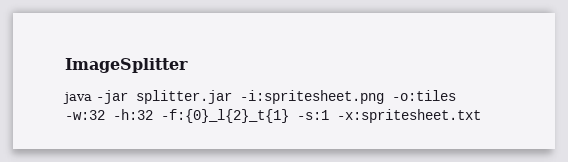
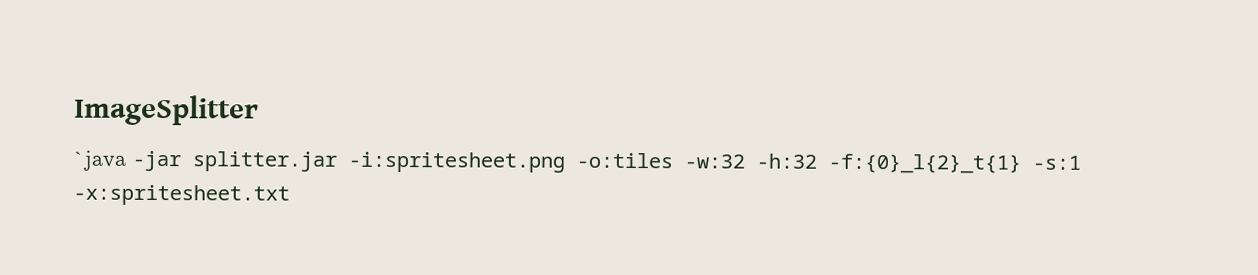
- java -jar splitter.jar -i:spritesheet.png -o:tiles -w:32 -h:32 -f:{0}_l{2}_t{1} -s:1 -x:spritesheet.txt
+ `java -jar splitter.jar -i:spritesheet.png -o:tiles -w:32 -h:32 -f:{0}_l{2}_t{1} -s:1 -x:spritesheet.txt

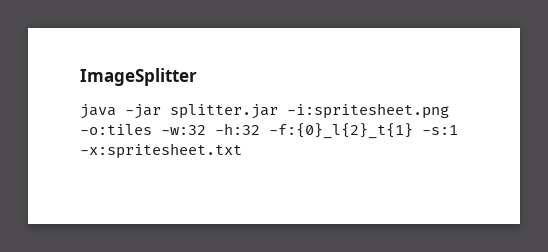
- `java -jar splitter.jar -i:spritesheet.png -o:tiles -w:32 -h:32 -f:{0}_l{2}_t{1} -s:1 -x:spritesheet.txt
+ java -jar splitter.jar -i:spritesheet.png -o:tiles -w:32 -h:32 -f:{0}_l{2}_t{1} -s:1 -x:spritesheet.txt

